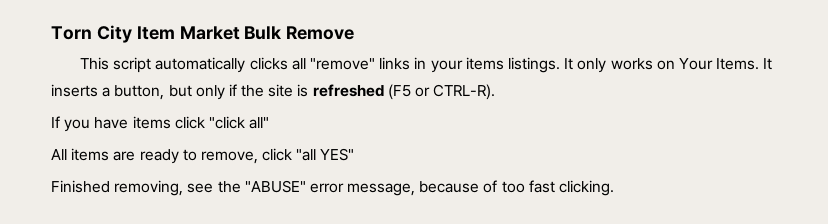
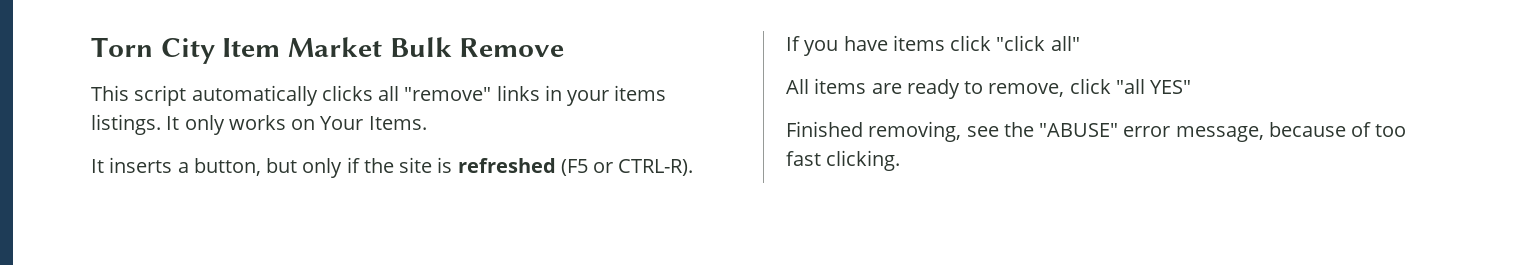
- It only works on Your Items. It inserts a button, but only if the site is refreshed (F5 or CTRL-R).
+ It only works on Your Items.
+ It inserts a button, but only if the site is refreshed (F5 or CTRL-R).

